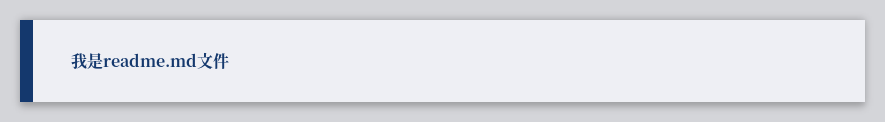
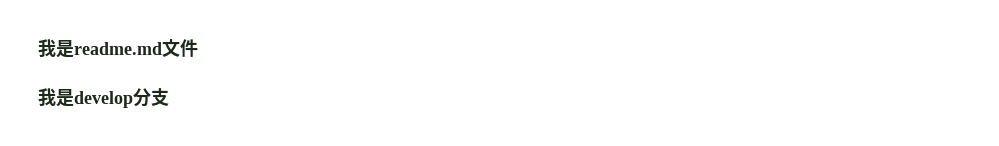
+ 我是develop分支

